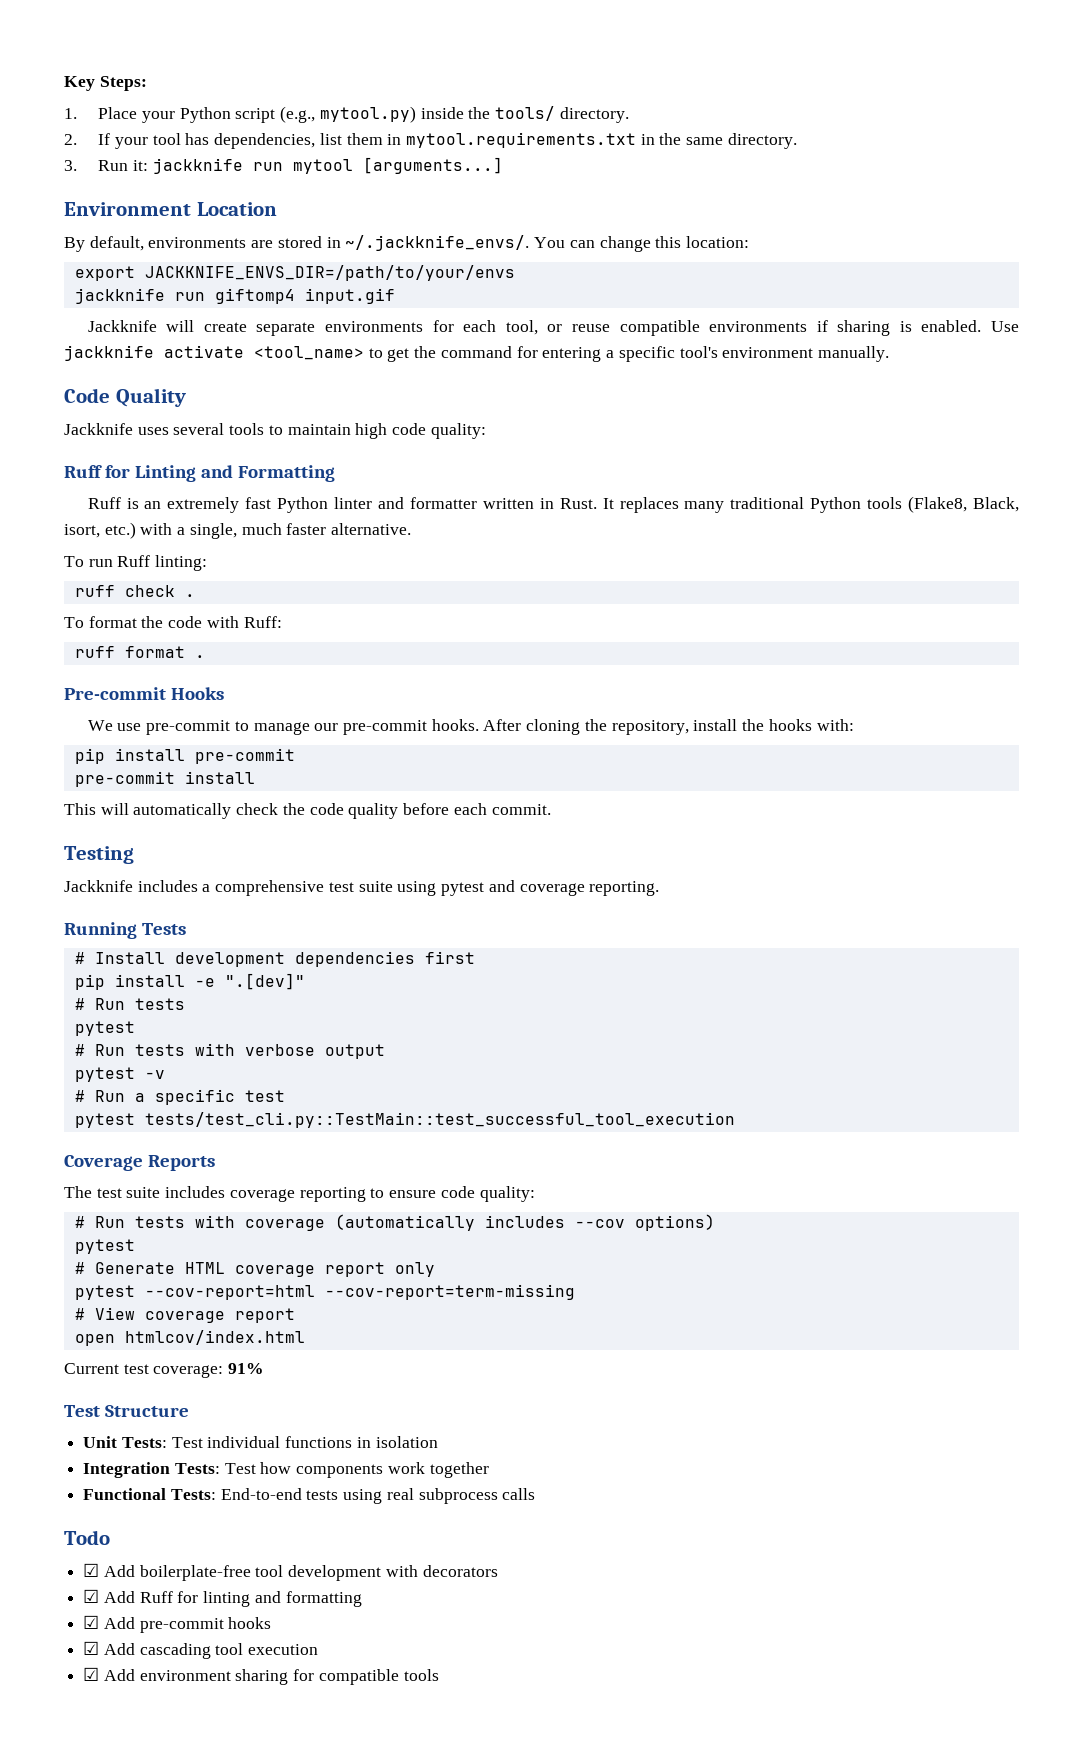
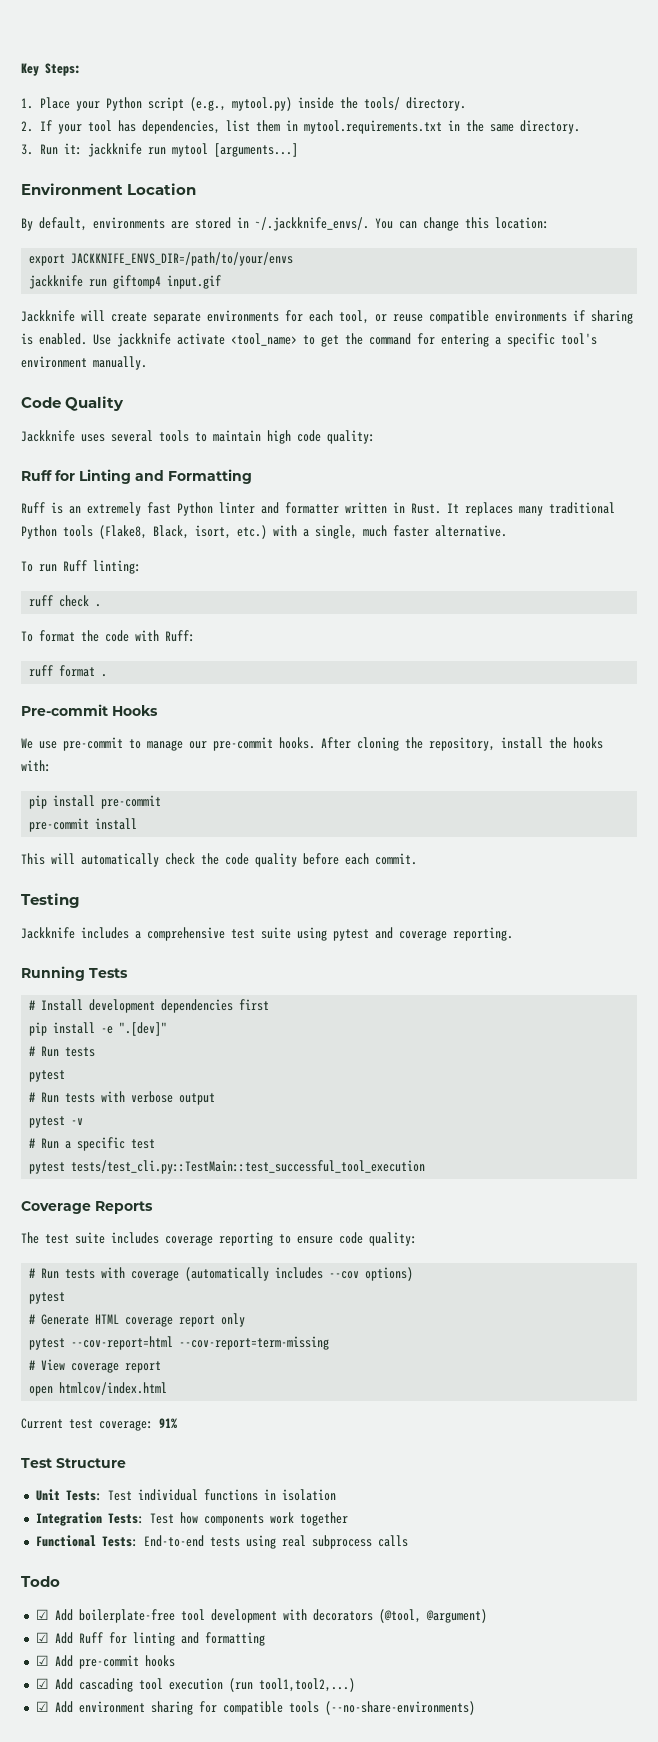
- ☑ Add boilerplate-free tool development with decorators
+ ☑ Add boilerplate-free tool development with decorators (@tool, @argument)
- ☑ Add cascading tool execution
+ ☑ Add cascading tool execution (run tool1,tool2,...)
- ☑ Add environment sharing for compatible tools
+ ☑ Add environment sharing for compatible tools (--no-share-environments)

